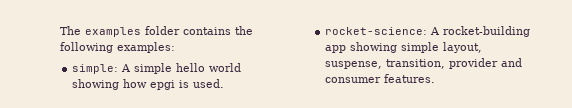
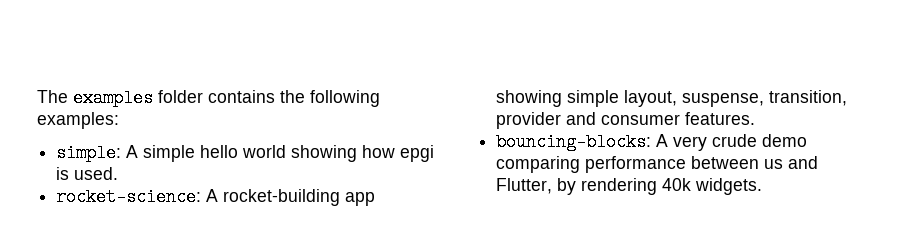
+ bouncing-blocks: A very crude demo comparing performance between us and Flutter, by rendering 40k widgets.

